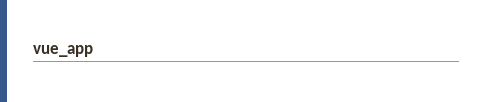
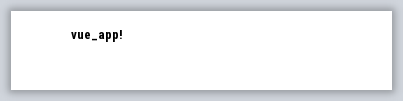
- vue_app
+ vue_app!

